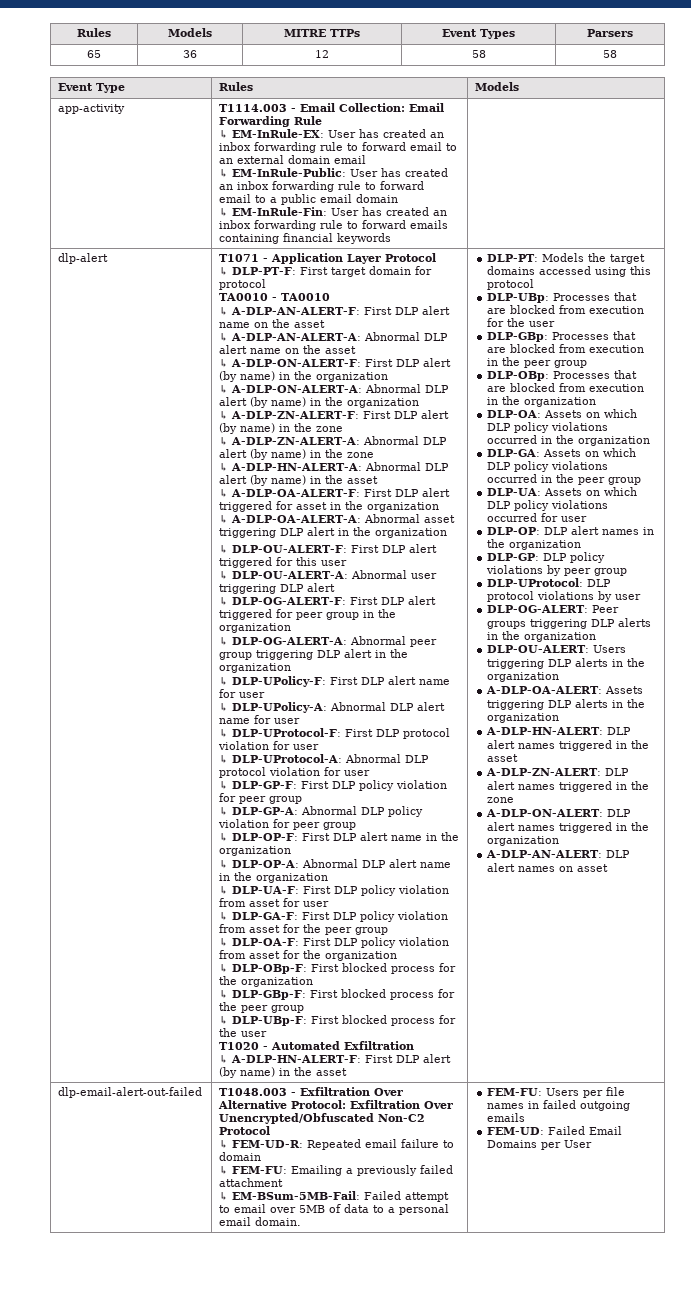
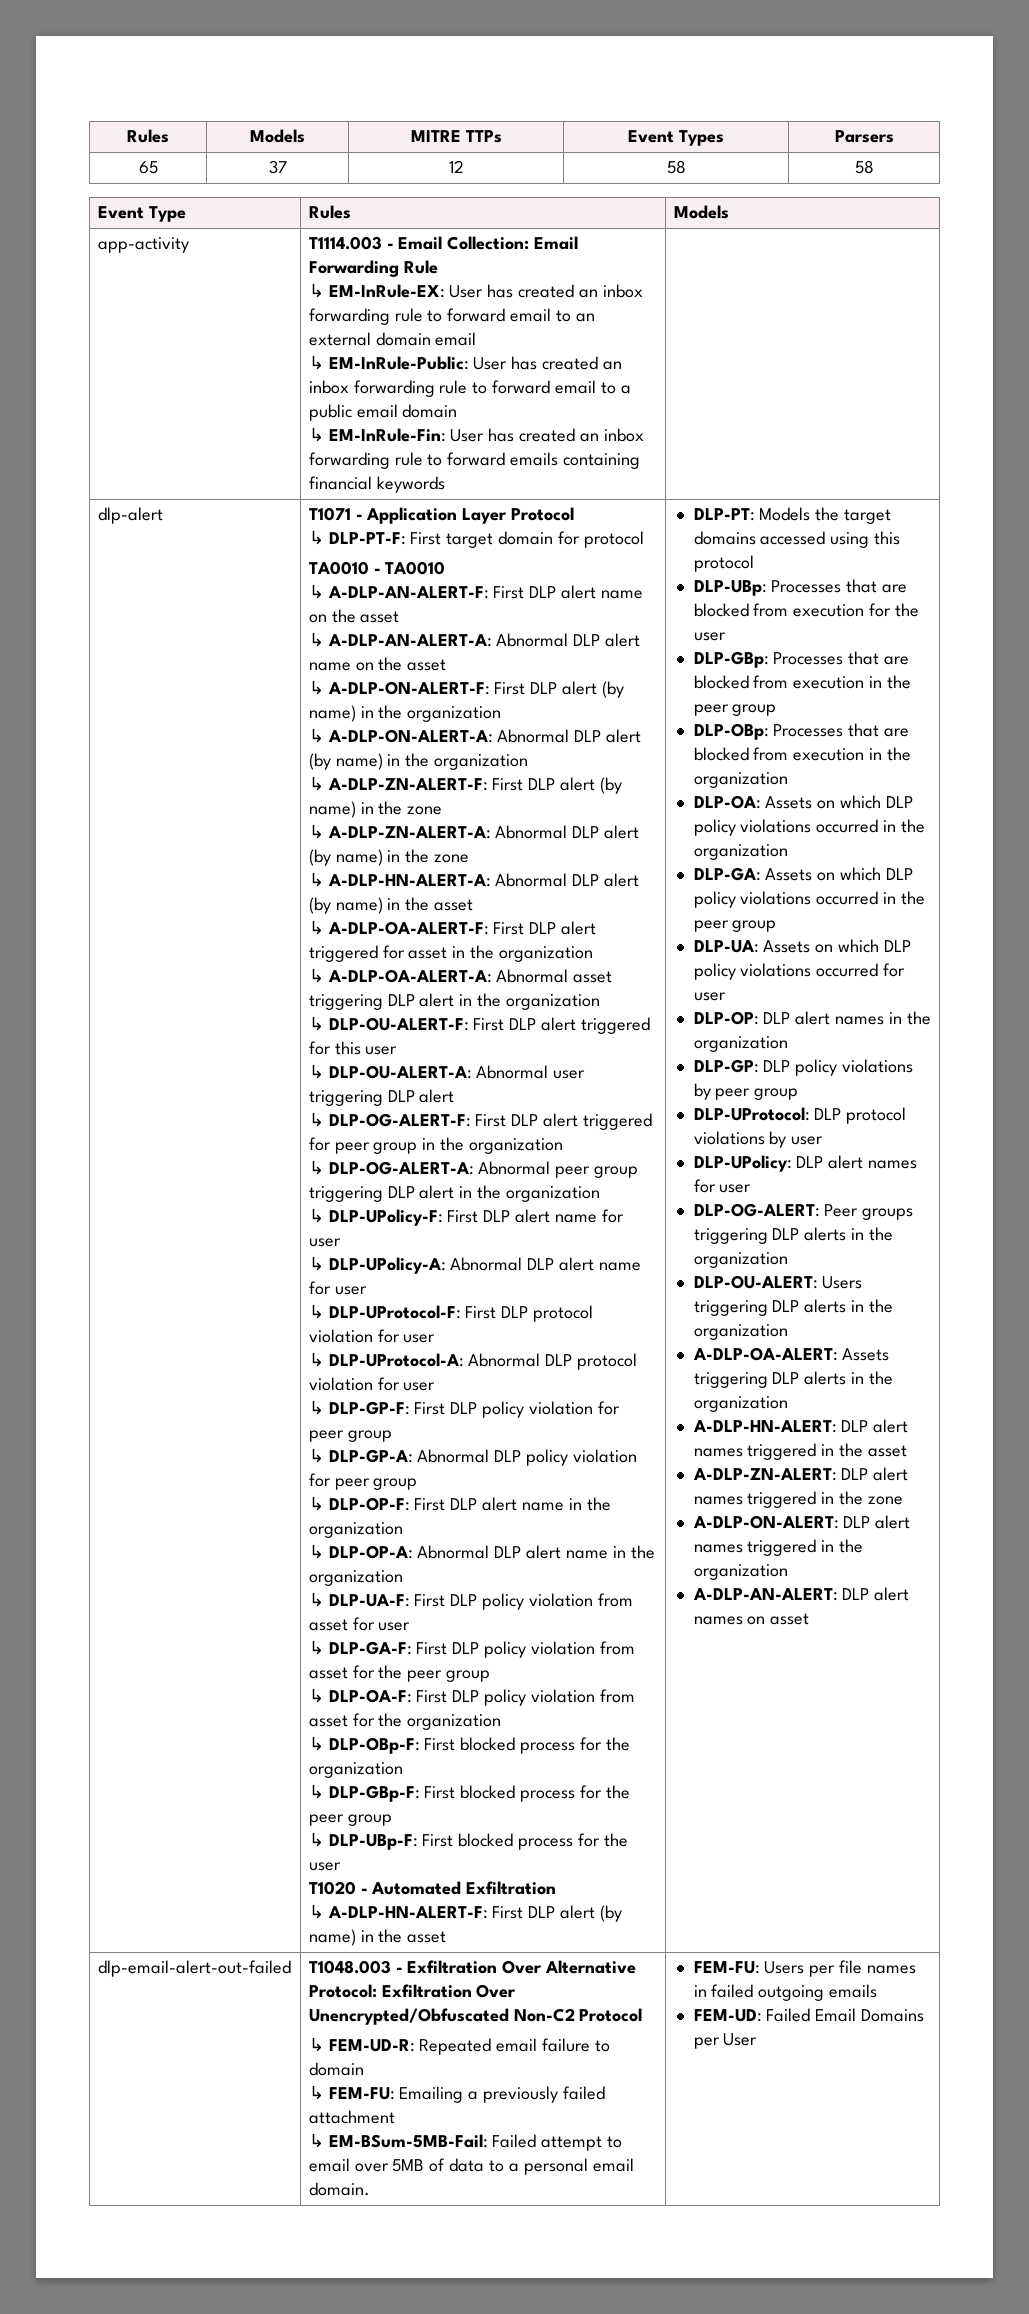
- 65 | 36 | 12 | 58 | 58
+ 65 | 37 | 12 | 58 | 58
+ DLP-UPolicy: DLP alert names for user

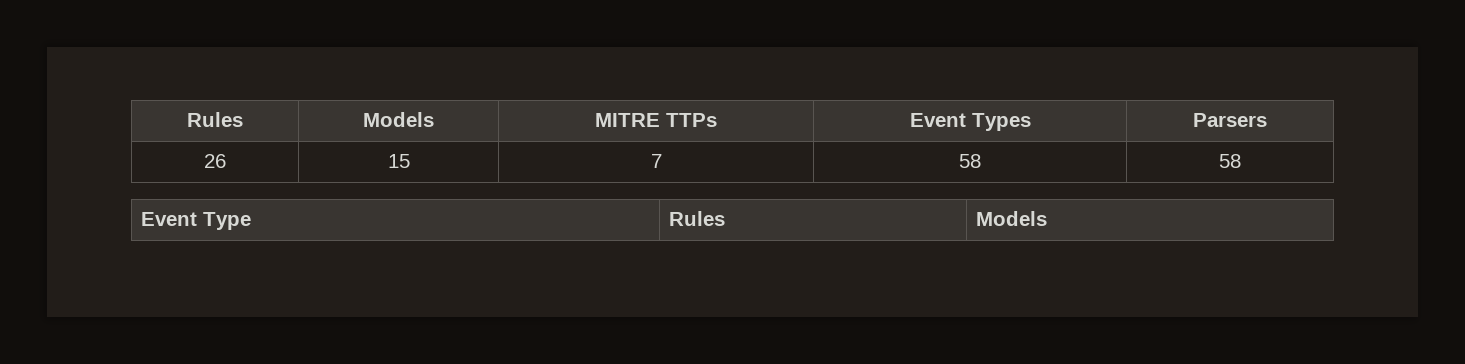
- 65 | 37 | 12 | 58 | 58
+ 26 | 15 | 7 | 58 | 58
- app-activity | T1114.003 - Email Collection: Email Forwarding Rule
- ↳ EM-InRule-EX: User has created an inbox forwarding rule to forward email to an external domain email
- ↳ EM-InRule-Public: User has created an inbox forwarding rule to forward email to a public email domain
- ↳ EM-InRule-Fin: User has created an inbox forwarding rule to forward emails containing financial keywords |
- dlp-alert | T1071 - Application Layer Protocol
- ↳ DLP-PT-F: First target domain for protocol
- TA0010 - TA0010
- ↳ A-DLP-AN-ALERT-F: First DLP alert name on the asset
- ↳ A-DLP-AN-ALERT-A: Abnormal DLP alert name on the asset
- ↳ A-DLP-ON-ALERT-F: First DLP alert (by name) in the organization
- ↳ A-DLP-ON-ALERT-A: Abnormal DLP alert (by name) in the organization
- ↳ A-DLP-ZN-ALERT-F: First DLP alert (by name) in the zone
- ↳ A-DLP-ZN-ALERT-A: Abnormal DLP alert (by name) in the zone
- ↳ A-DLP-HN-ALERT-A: Abnormal DLP alert (by name) in the asset
- ↳ A-DLP-OA-ALERT-F: First DLP alert triggered for asset in the organization
- ↳ A-DLP-OA-ALERT-A: Abnormal asset triggering DLP alert in the organization
- ↳ DLP-OU-ALERT-F: First DLP alert triggered for this user
- ↳ DLP-OU-ALERT-A: Abnormal user triggering DLP alert
- ↳ DLP-OG-ALERT-F: First DLP alert triggered for peer group in the organization
- ↳ DLP-OG-ALERT-A: Abnormal peer group triggering DLP alert in the organization
- ↳ DLP-UPolicy-F: First DLP alert name for user
- ↳ DLP-UPolicy-A: Abnormal DLP alert name for user
- ↳ DLP-UProtocol-F: First DLP protocol violation for user
- ↳ DLP-UProtocol-A: Abnormal DLP protocol violation for user
- ↳ DLP-GP-F: First DLP policy violation for peer group
- ↳ DLP-GP-A: Abnormal DLP policy violation for peer group
- ↳ DLP-OP-F: First DLP alert name in the organization
- ↳ DLP-OP-A: Abnormal DLP alert name in the organization
- ↳ DLP-UA-F: First DLP policy violation from asset for user
- ↳ DLP-GA-F: First DLP policy violation from asset for the peer group
- ↳ DLP-OA-F: First DLP policy violation from asset for the organization
- ↳ DLP-OBp-F: First blocked process for the organization
- ↳ DLP-GBp-F: First blocked process for the peer group
- ↳ DLP-UBp-F: First blocked process for the user
- T1020 - Automated Exfiltration
- ↳ A-DLP-HN-ALERT-F: First DLP alert (by name) in the asset | DLP-PT: Models the target domains accessed using this protocol
- DLP-UBp: Processes that are blocked from execution for the user
- DLP-GBp: Processes that are blocked from execution in the peer group
- DLP-OBp: Processes that are blocked from execution in the organization
- DLP-OA: Assets on which DLP policy violations occurred in the organization
- DLP-GA: Assets on which DLP policy violations occurred in the peer group
- DLP-UA: Assets on which DLP policy violations occurred for user
- DLP-OP: DLP alert names in the organization
- DLP-GP: DLP policy violations by peer group
- DLP-UProtocol: DLP protocol violations by user
- DLP-UPolicy: DLP alert names for user
- DLP-OG-ALERT: Peer groups triggering DLP alerts in the organization
- DLP-OU-ALERT: Users triggering DLP alerts in the organization
- A-DLP-OA-ALERT: Assets triggering DLP alerts in the organization
- A-DLP-HN-ALERT: DLP alert names triggered in the asset
- A-DLP-ZN-ALERT: DLP alert names triggered in the zone
- A-DLP-ON-ALERT: DLP alert names triggered in the organization
- A-DLP-AN-ALERT: DLP alert names on asset
- dlp-email-alert-out-failed | T1048.003 - Exfiltration Over Alternative Protocol: Exfiltration Over Unencrypted/Obfuscated Non-C2 Protocol
- ↳ FEM-UD-R: Repeated email failure to domain
- ↳ FEM-FU: Emailing a previously failed attachment
- ↳ EM-BSum-5MB-Fail: Failed attempt to email over 5MB of data to a personal email domain. | FEM-FU: Users per file names in failed outgoing emails
- FEM-UD: Failed Email Domains per User

